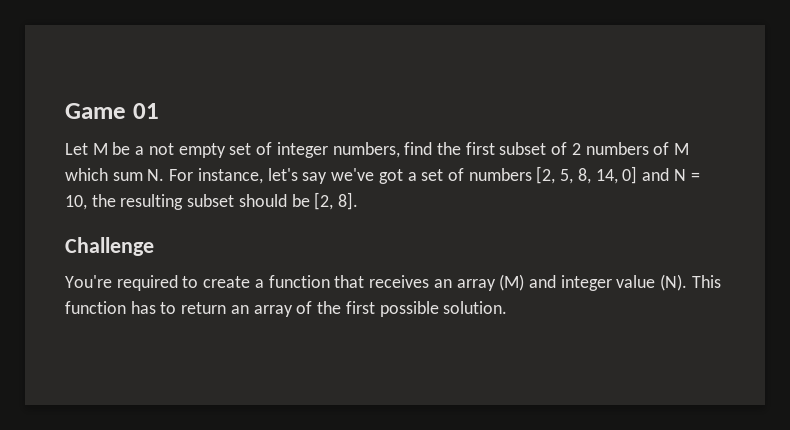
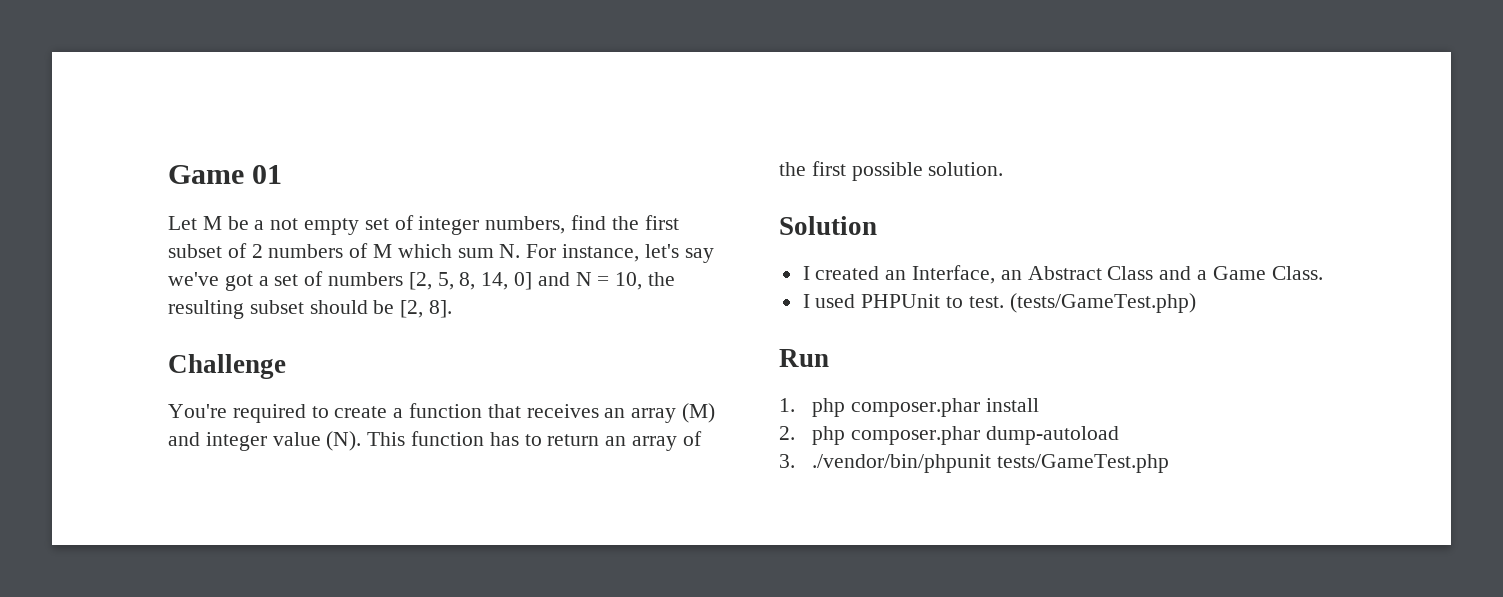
+ Solution
+ I created an Interface, an Abstract Class and a Game Class.
+ I used PHPUnit to test. (tests/GameTest.php)
+ Run
+ 1. php composer.phar install
+ 2. php composer.phar dump-autoload
+ 3. ./vendor/bin/phpunit tests/GameTest.php

